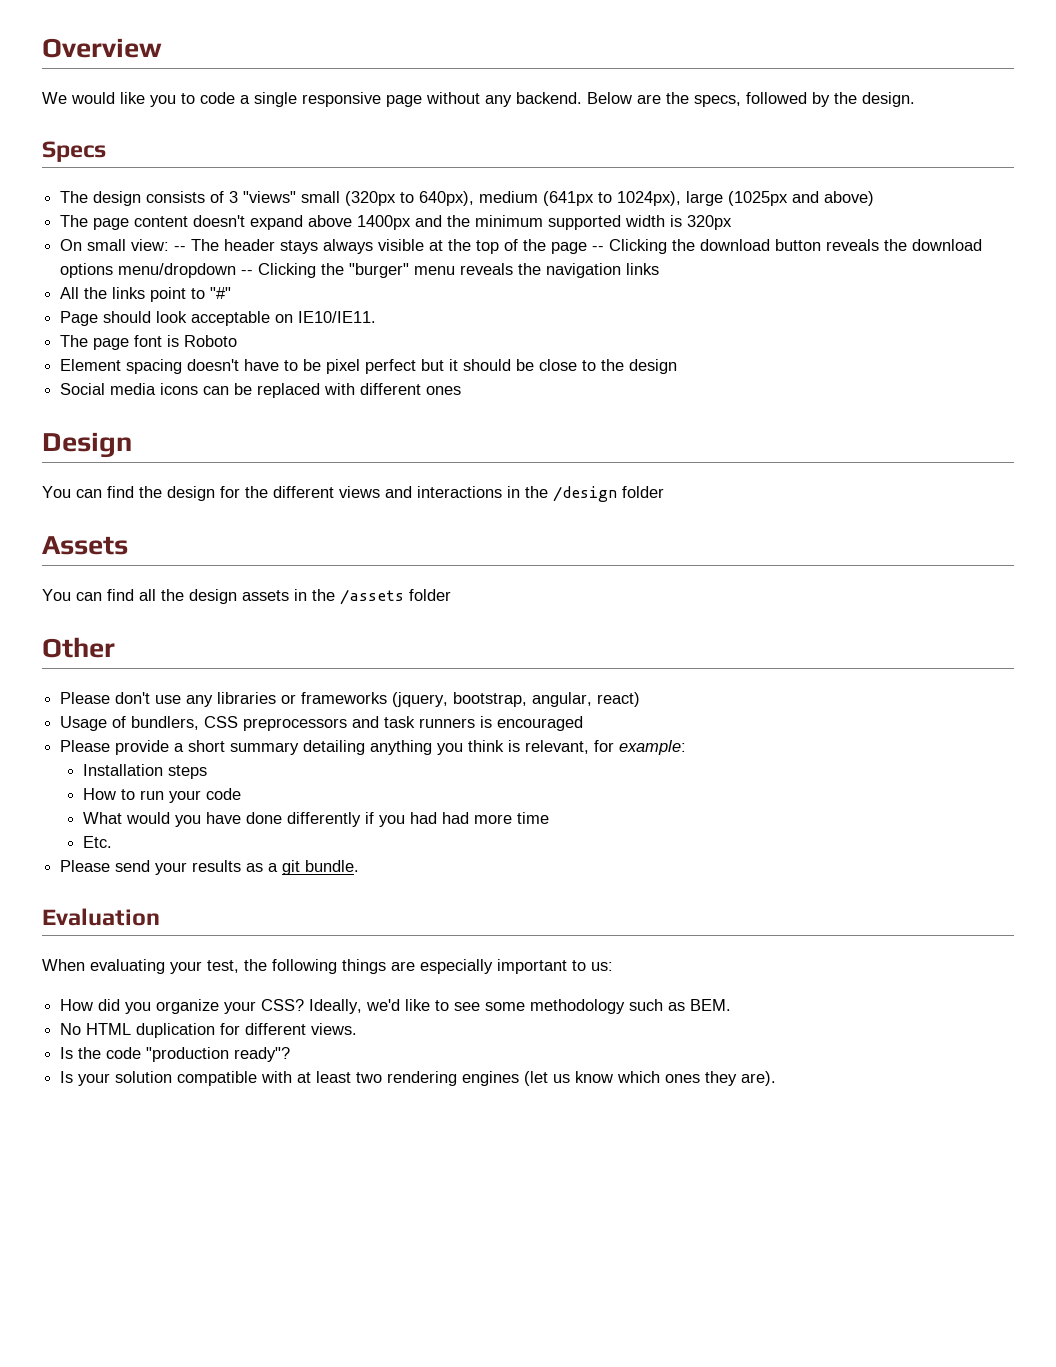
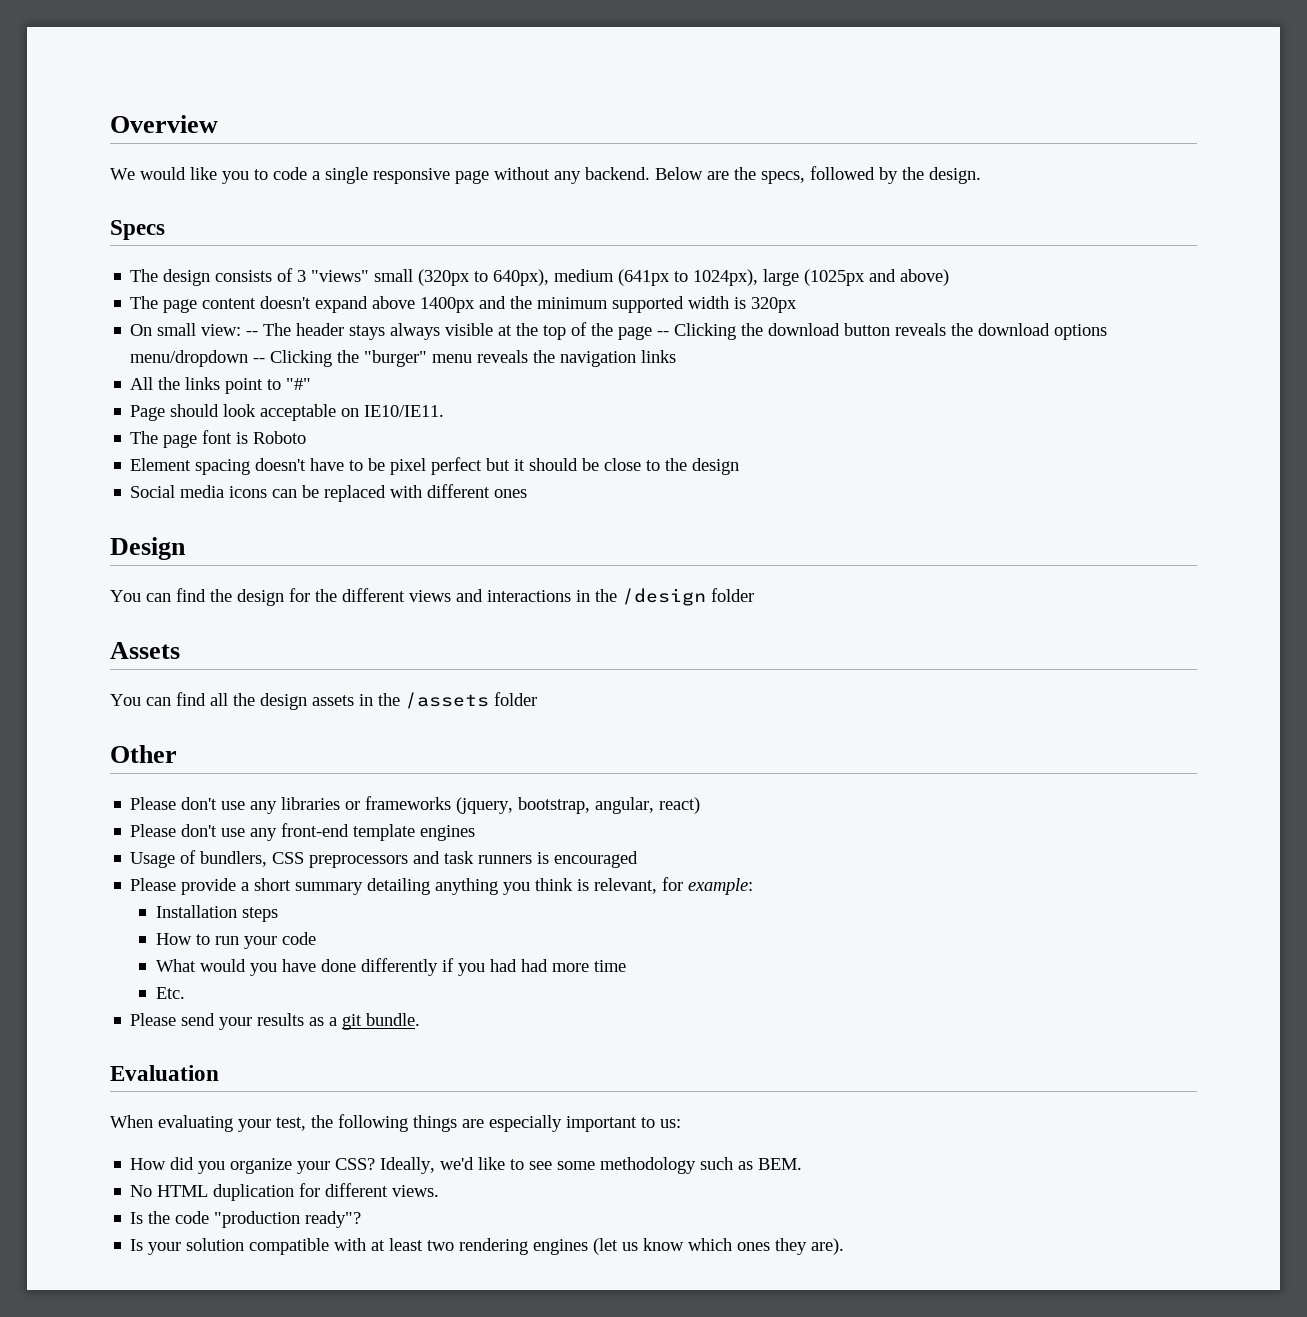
+ Please don't use any front-end template engines

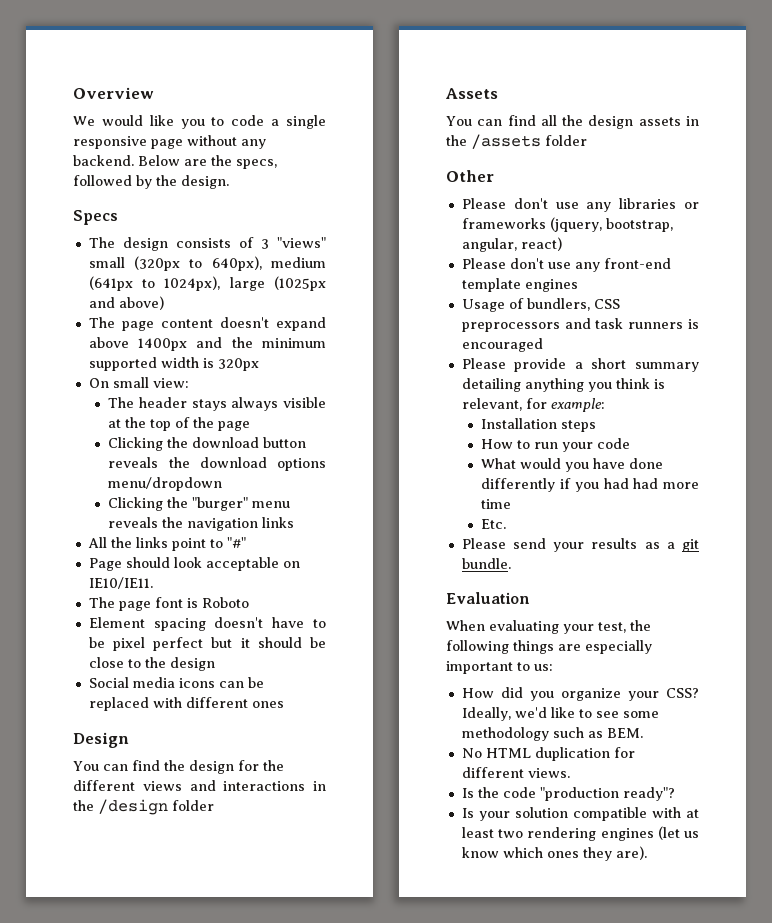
- On small view: -- The header stays always visible at the top of the page -- Clicking the download button reveals the download options menu/dropdown -- Clicking the "burger" menu reveals the navigation links
+ On small view:
+ The header stays always visible at the top of the page
+ Clicking the download button reveals the download options menu/dropdown
+ Clicking the "burger" menu reveals the navigation links

